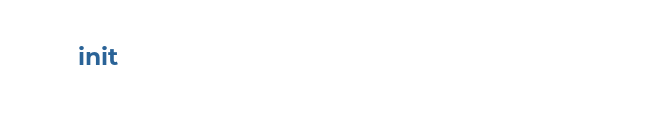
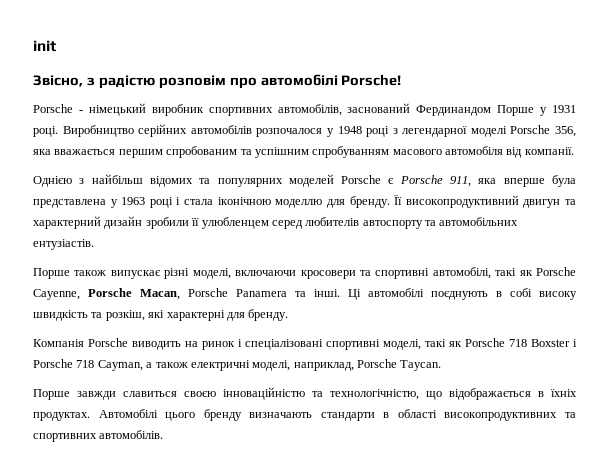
+ Звісно, з радістю розповім про автомобілі Porsche!
+ Porsche - німецький виробник спортивних автомобілів, заснований Фердинандом Порше у 1931 році. Виробництво серійних автомобілів розпочалося у 1948 році з легендарної моделі Porsche 356, яка вважається першим спробованим та успішним спробуванням масового автомобіля від компанії.
+ Однією з найбільш відомих та популярних моделей Porsche є Porsche 911, яка вперше була представлена у 1963 році і стала іконічною моделлю для бренду. Її високопродуктивний двигун та характерний дизайн зробили її улюбленцем серед любителів автоспорту та автомобільних ентузіастів.
+ Порше також випускає різні моделі, включаючи кросовери та спортивні автомобілі, такі як Porsche Cayenne, Porsche Macan, Porsche Panamera та інші. Ці автомобілі поєднують в собі високу швидкість та розкіш, які характерні для бренду.
+ Компанія Porsche виводить на ринок і спеціалізовані спортивні моделі, такі як Porsche 718 Boxster і Porsche 718 Cayman, а також електричні моделі, наприклад, Porsche Taycan.
+ Порше завжди славиться своєю інноваційністю та технологічністю, що відображається в їхніх продуктах. Автомобілі цього бренду визначають стандарти в області високопродуктивних та спортивних автомобілів.

